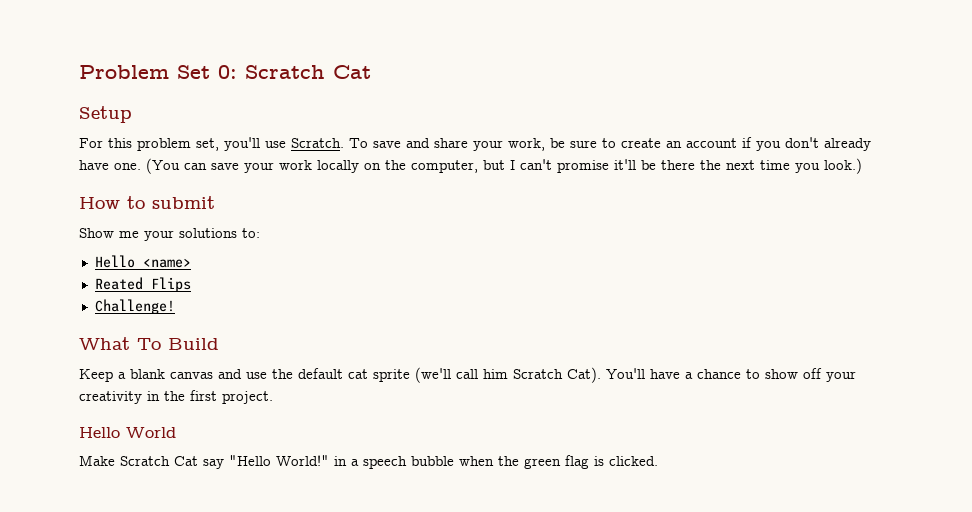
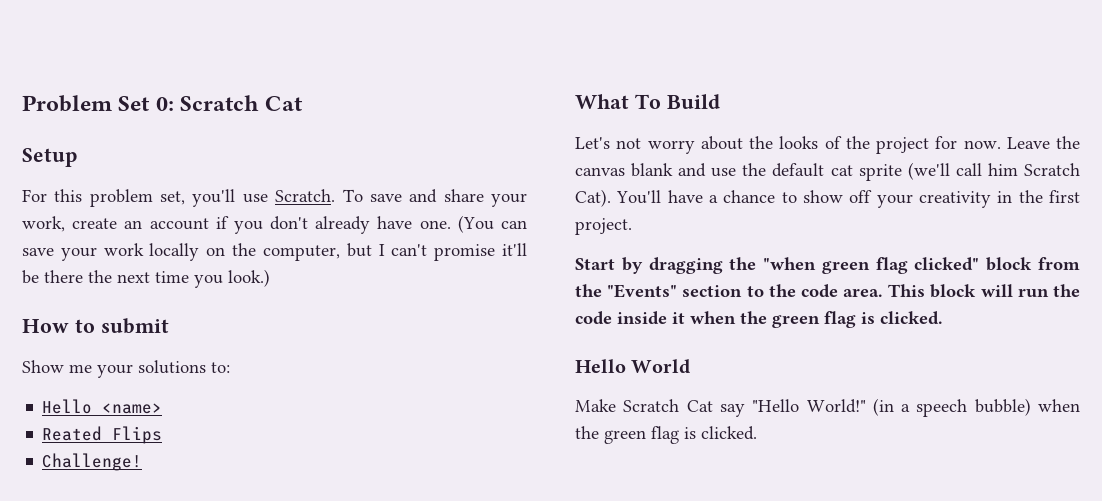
- To save and share your work, be sure to create an account if you don't already have one.
+ To save and share your work, create an account if you don't already have one.
- Keep a blank canvas and use the default cat sprite (we'll call him Scratch Cat).
+ Let's not worry about the looks of the project for now. Leave the canvas blank and use the default cat sprite (we'll call him Scratch Cat).
+ Start by dragging the "when green flag clicked" block from the "Events" section to the code area. This block will run the code inside it when the green flag is clicked.
- Make Scratch Cat say "Hello World!" in a speech bubble when the green flag is clicked.
+ Make Scratch Cat say "Hello World!" (in a speech bubble) when the green flag is clicked.

